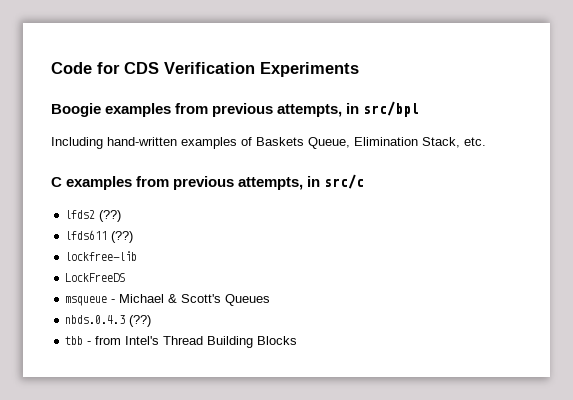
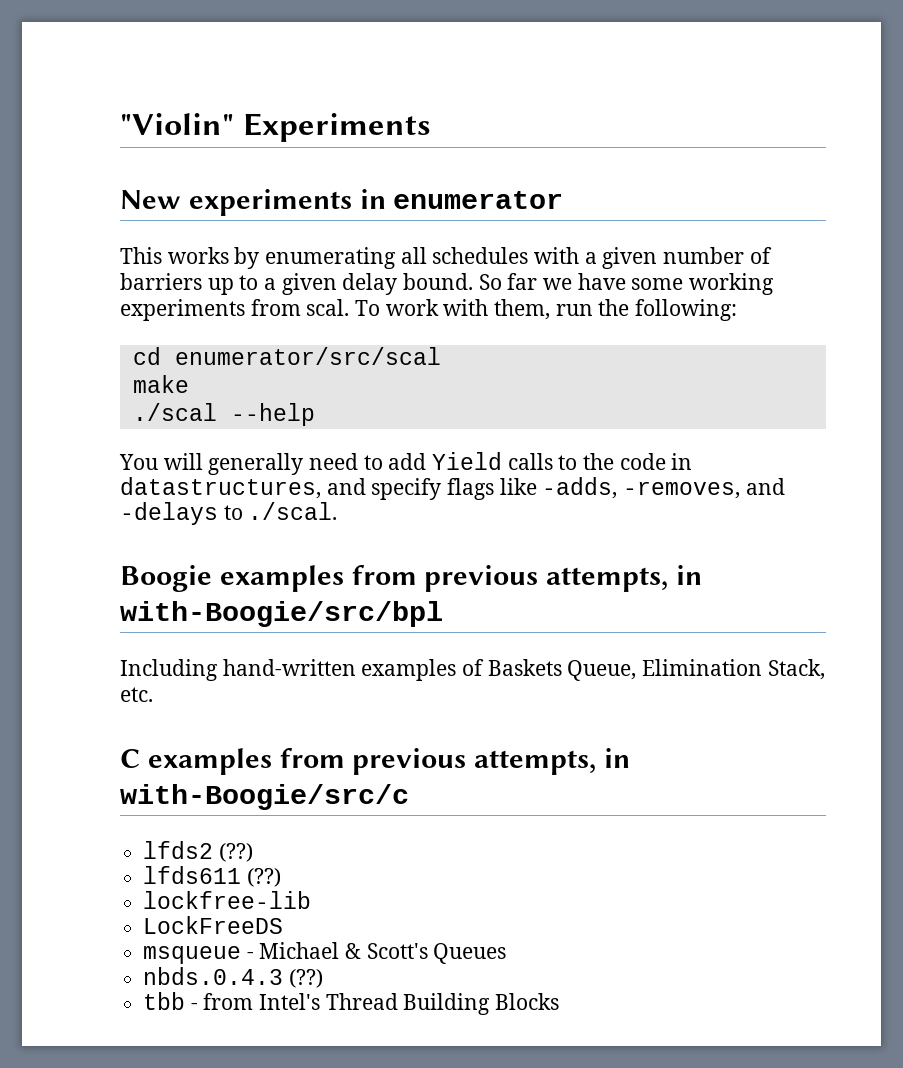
- Code for CDS Verification Experiments
+ "Violin" Experiments
+ New experiments in enumerator
+ This works by enumerating all schedules with a given number of barriers up to a given delay bound. So far we have some working experiments from scal. To work with them, run the following:
+ cd enumerator/src/scal
+ make
+ ./scal --help
+ You will generally need to add Yield calls to the code in datastructures, and specify flags like -adds, -removes, and -delays to ./scal.
- Boogie examples from previous attempts, in src/bpl
+ Boogie examples from previous attempts, in with-Boogie/src/bpl
- C examples from previous attempts, in src/c
+ C examples from previous attempts, in with-Boogie/src/c

